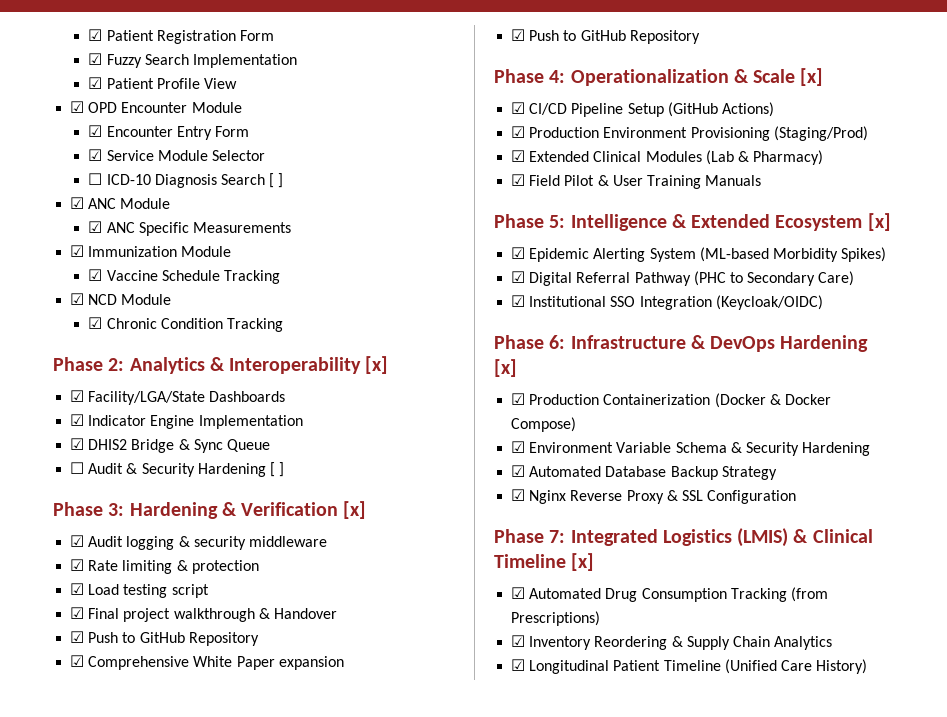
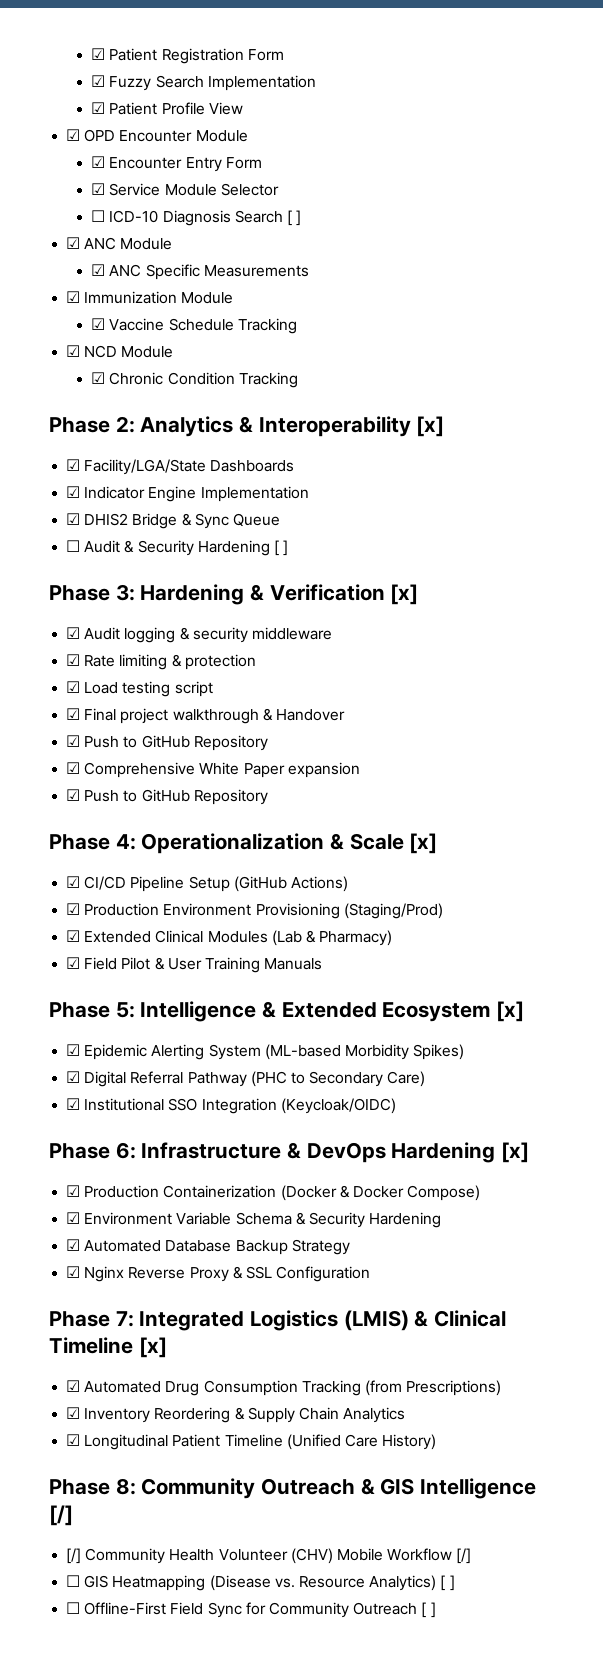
+ Phase 8: Community Outreach & GIS Intelligence [/]
+ [/] Community Health Volunteer (CHV) Mobile Workflow [/]
+ ☐ GIS Heatmapping (Disease vs. Resource Analytics) [ ]
+ ☐ Offline-First Field Sync for Community Outreach [ ]

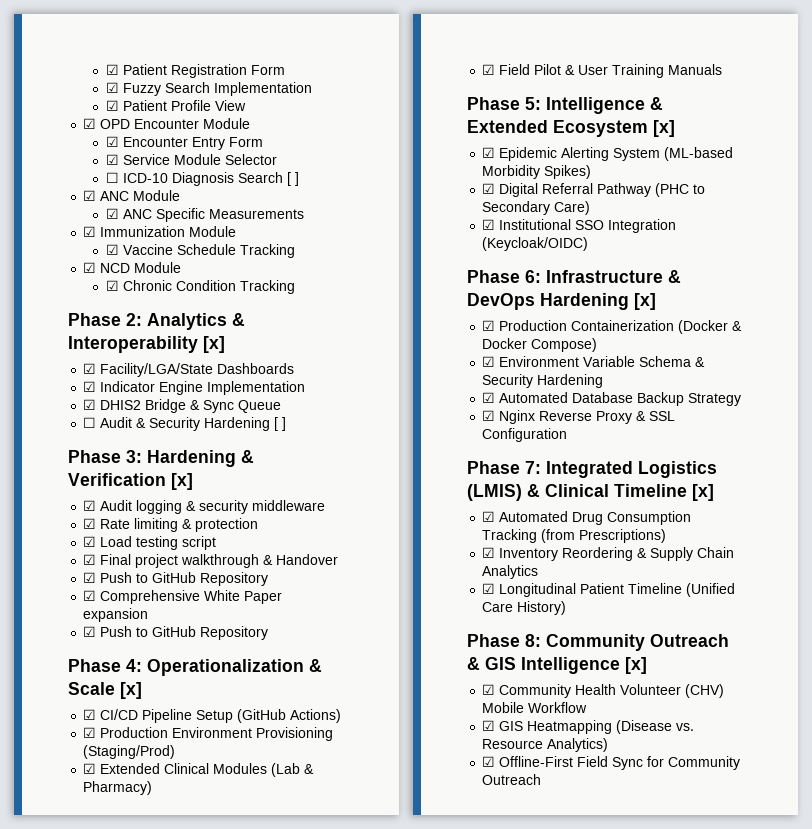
- Phase 8: Community Outreach & GIS Intelligence [/]
- [/] Community Health Volunteer (CHV) Mobile Workflow [/]
- ☐ GIS Heatmapping (Disease vs. Resource Analytics) [ ]
- ☐ Offline-First Field Sync for Community Outreach [ ]
+ Phase 8: Community Outreach & GIS Intelligence [x]
+ ☑ Community Health Volunteer (CHV) Mobile Workflow
+ ☑ GIS Heatmapping (Disease vs. Resource Analytics)
+ ☑ Offline-First Field Sync for Community Outreach

